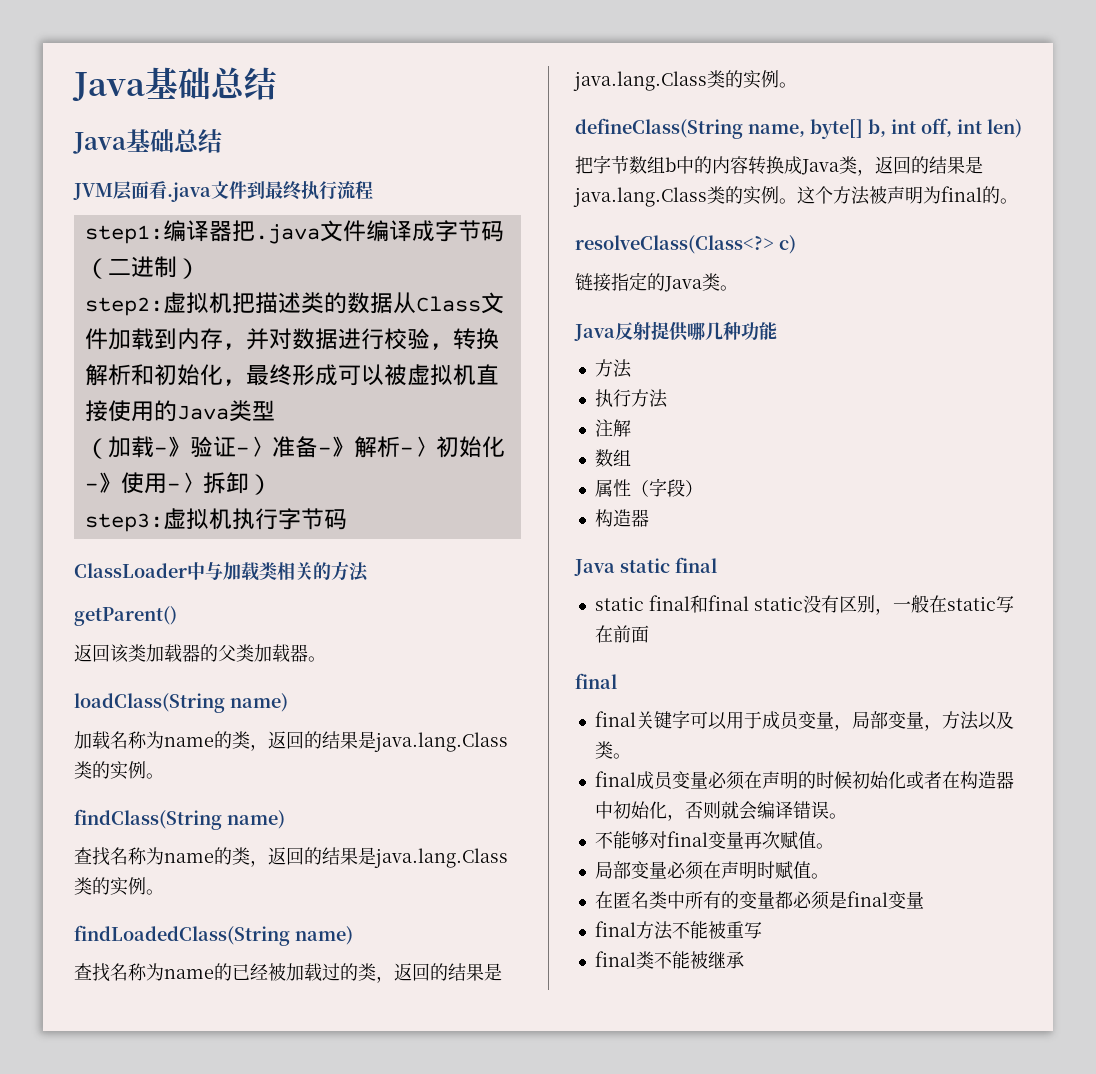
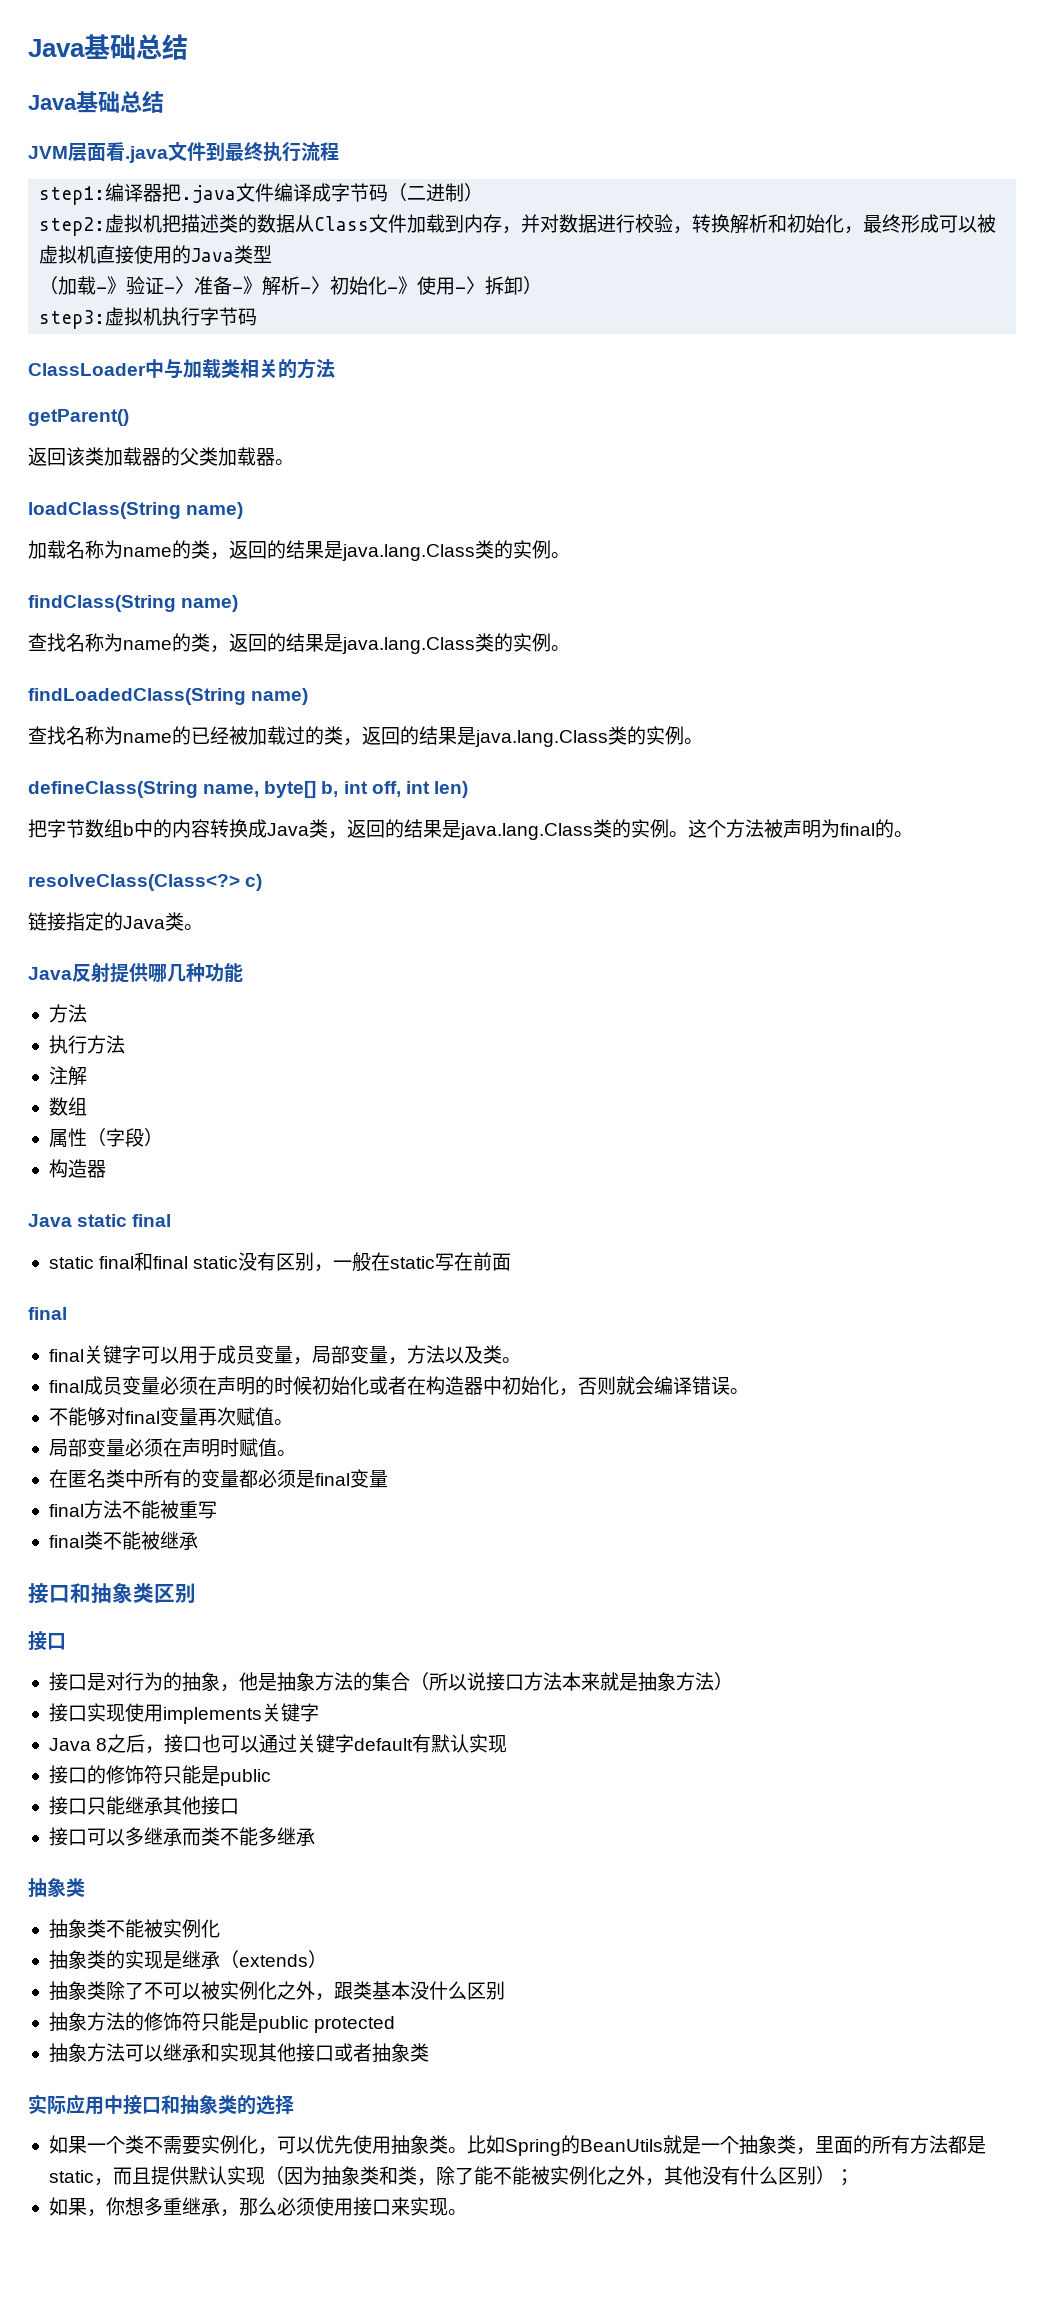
+ 接口和抽象类区别
+ 接口
+ 接口是对行为的抽象，他是抽象方法的集合（所以说接口方法本来就是抽象方法）
+ 接口实现使用implements关键字
+ Java 8之后，接口也可以通过关键字default有默认实现
+ 接口的修饰符只能是public
+ 接口只能继承其他接口
+ 接口可以多继承而类不能多继承
+ 抽象类
+ 抽象类不能被实例化
+ 抽象类的实现是继承（extends）
+ 抽象类除了不可以被实例化之外，跟类基本没什么区别
+ 抽象方法的修饰符只能是public protected
+ 抽象方法可以继承和实现其他接口或者抽象类
+ 实际应用中接口和抽象类的选择
+ 如果一个类不需要实例化，可以优先使用抽象类。比如Spring的BeanUtils就是一个抽象类，里面的所有方法都是static，而且提供默认实现（因为抽象类和类，除了能不能被实例化之外，其他没有什么区别）；
+ 如果，你想多重继承，那么必须使用接口来实现。

